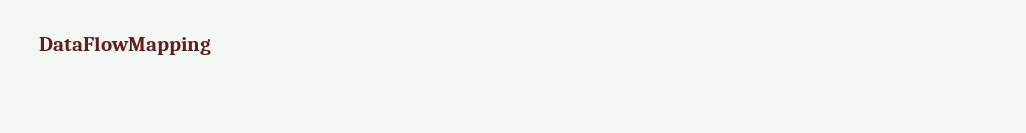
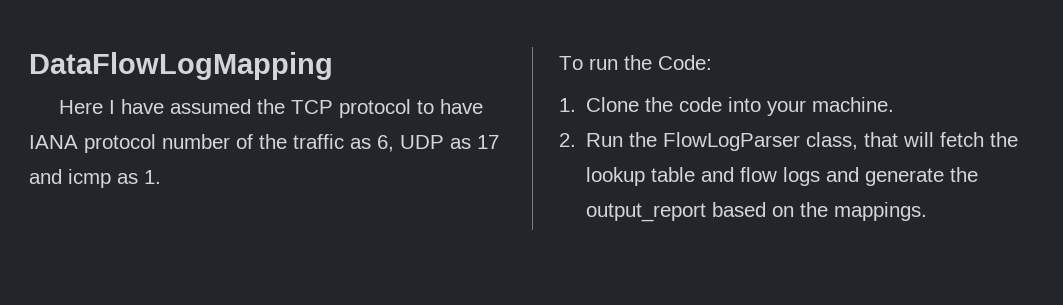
- DataFlowMapping
+ DataFlowLogMapping
+ Here I have assumed the TCP protocol to have IANA protocol number of the traffic as 6, UDP as 17 and icmp as 1.
+ To run the Code:
+ 1. Clone the code into your machine.
+ 2. Run the FlowLogParser class, that will fetch the lookup table and flow logs and generate the output_report based on the mappings.

